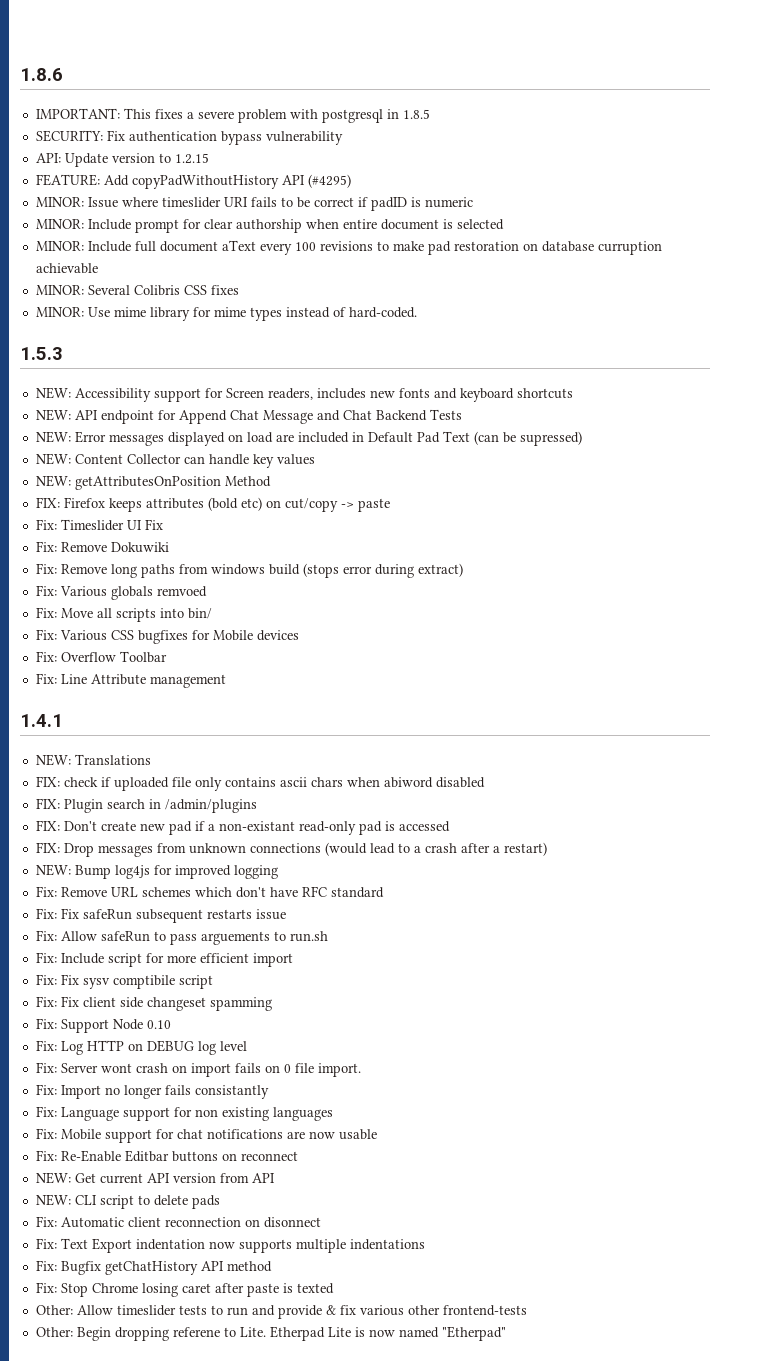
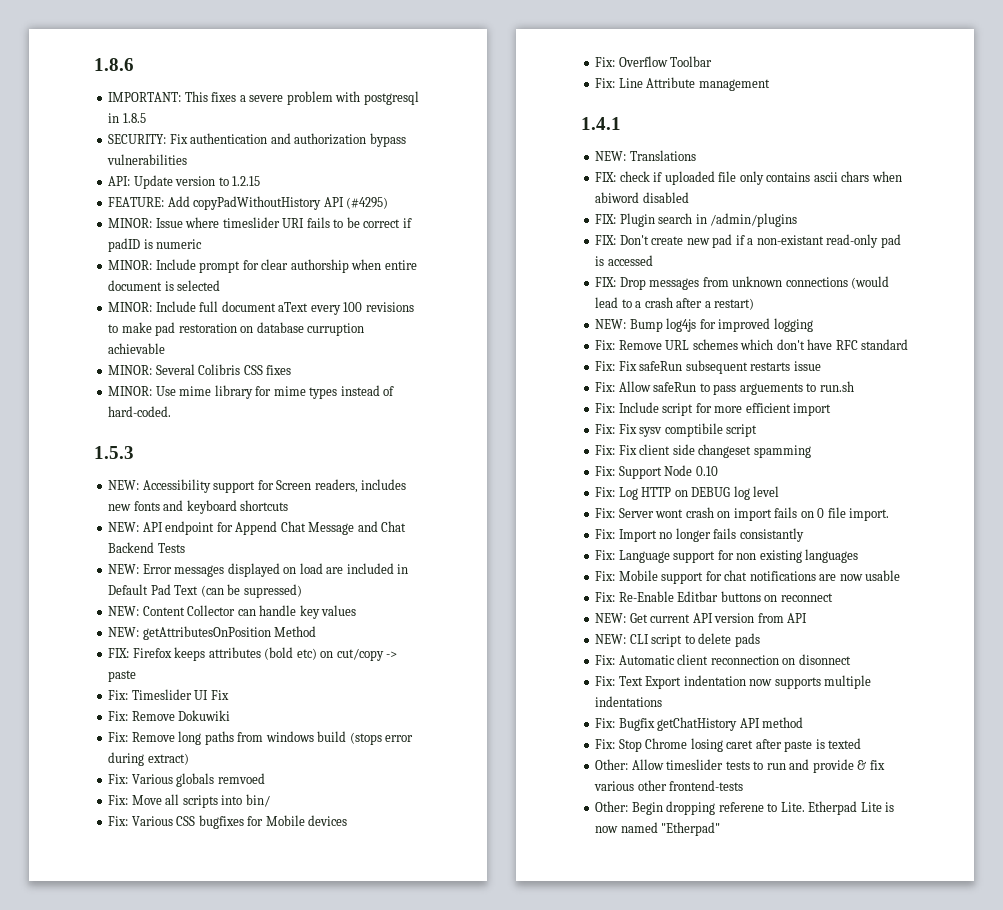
- SECURITY: Fix authentication bypass vulnerability
+ SECURITY: Fix authentication and authorization bypass vulnerabilities

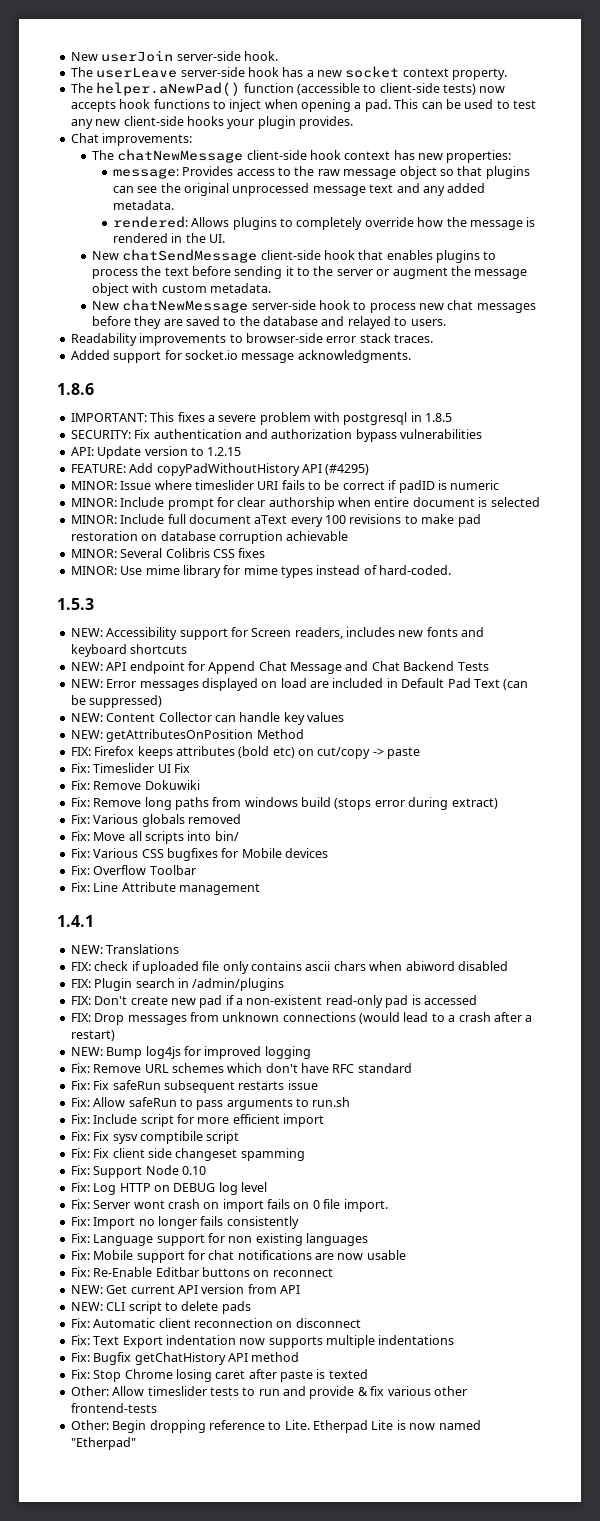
+ New userJoin server-side hook.
+ The userLeave server-side hook has a new socket context property.
+ The helper.aNewPad() function (accessible to client-side tests) now accepts hook functions to inject when opening a pad. This can be used to test any new client-side hooks your plugin provides.
+ Chat improvements:
+ The chatNewMessage client-side hook context has new properties:
+ message: Provides access to the raw message object so that plugins can see the original unprocessed message text and any added metadata.
+ rendered: Allows plugins to completely override how the message is rendered in the UI.
+ New chatSendMessage client-side hook that enables plugins to process the text before sending it to the server or augment the message object with custom metadata.
+ New chatNewMessage server-side hook to process new chat messages before they are saved to the database and relayed to users.
+ Readability improvements to browser-side error stack traces.
+ Added support for socket.io message acknowledgments.
- MINOR: Include full document aText every 100 revisions to make pad restoration on database curruption achievable
+ MINOR: Include full document aText every 100 revisions to make pad restoration on database corruption achievable
- NEW: Error messages displayed on load are included in Default Pad Text (can be supressed)
+ NEW: Error messages displayed on load are included in Default Pad Text (can be suppressed)
- Fix: Various globals remvoed
+ Fix: Various globals removed
- FIX: Don't create new pad if a non-existant read-only pad is accessed
+ FIX: Don't create new pad if a non-existent read-only pad is accessed
- Fix: Allow safeRun to pass arguements to run.sh
+ Fix: Allow safeRun to pass arguments to run.sh
- Fix: Import no longer fails consistantly
+ Fix: Import no longer fails consistently
- Fix: Automatic client reconnection on disonnect
+ Fix: Automatic client reconnection on disconnect
- Other: Begin dropping referene to Lite.
+ Other: Begin dropping reference to Lite.

